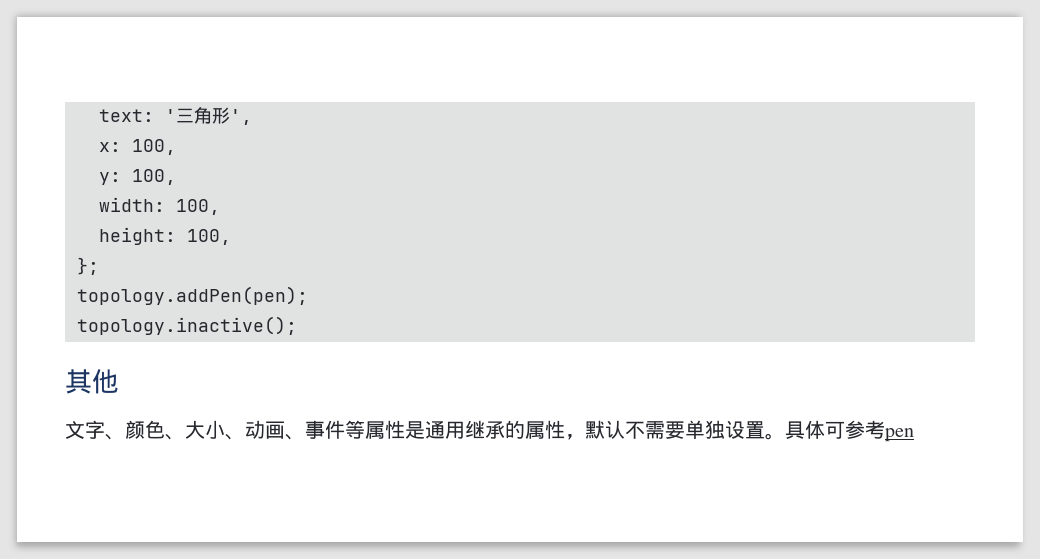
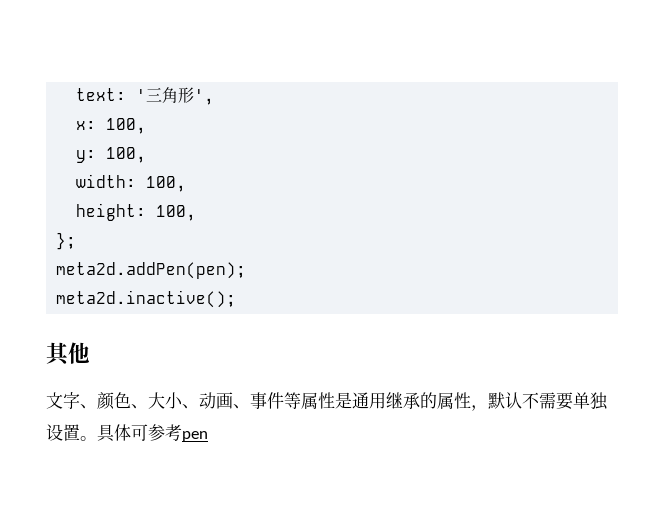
- topology.addPen(pen);
- topology.inactive();
+ meta2d.addPen(pen);
+ meta2d.inactive();

